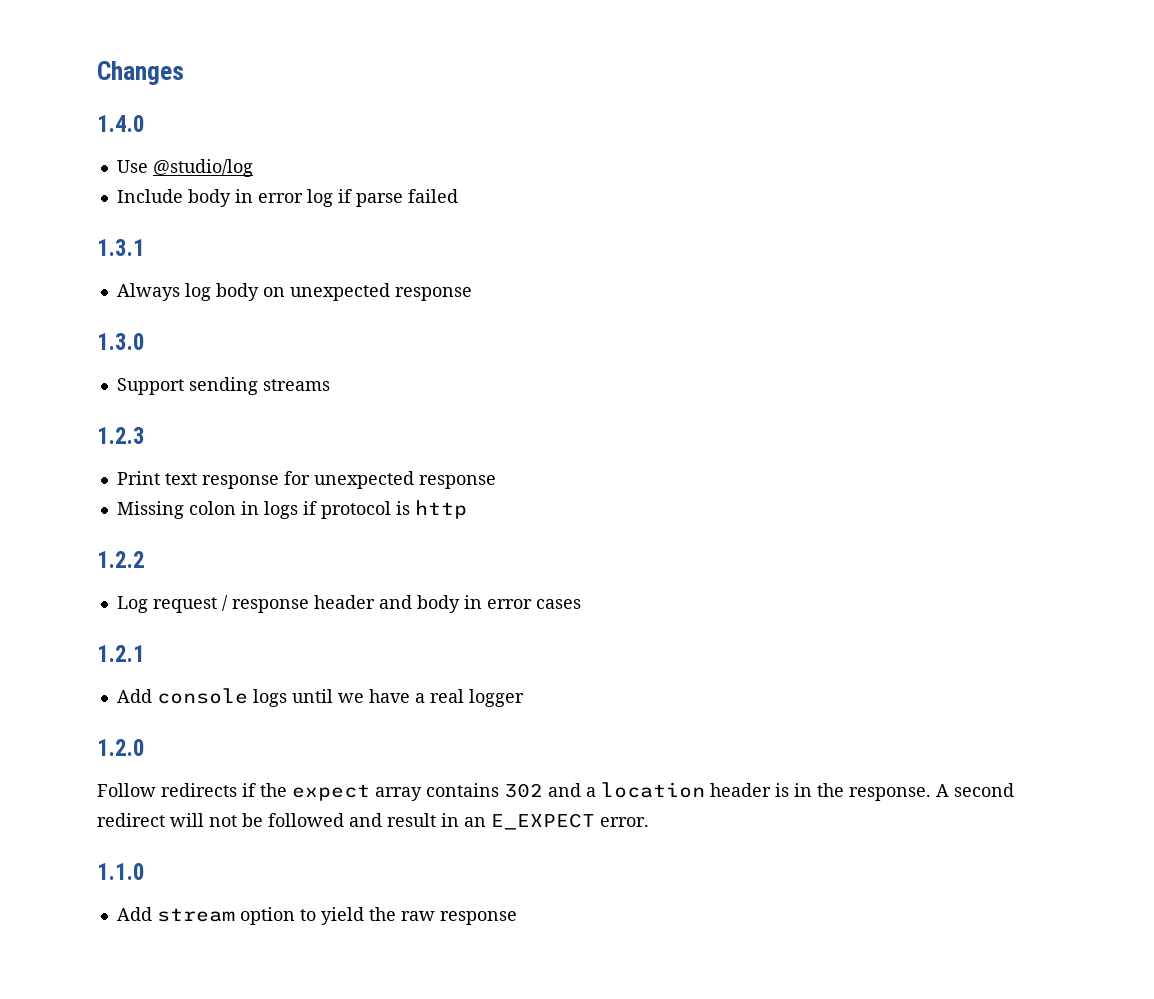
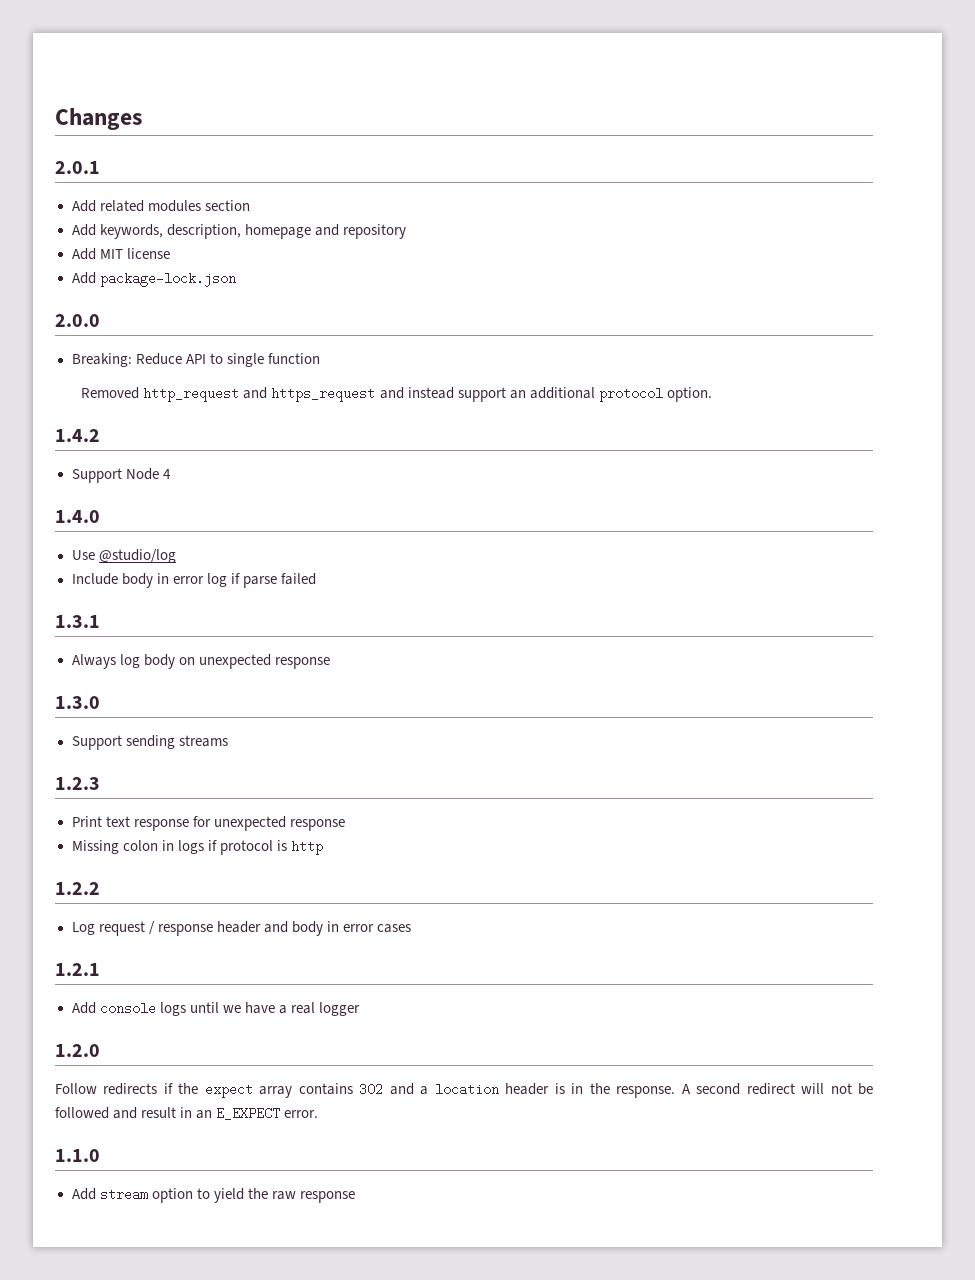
+ 2.0.1
+ Add related modules section
+ Add keywords, description, homepage and repository
+ Add MIT license
+ Add package-lock.json
+ 2.0.0
+ Breaking: Reduce API to single function
+ Removed http_request and https_request and instead support an additional protocol option.
+ 1.4.2
+ Support Node 4

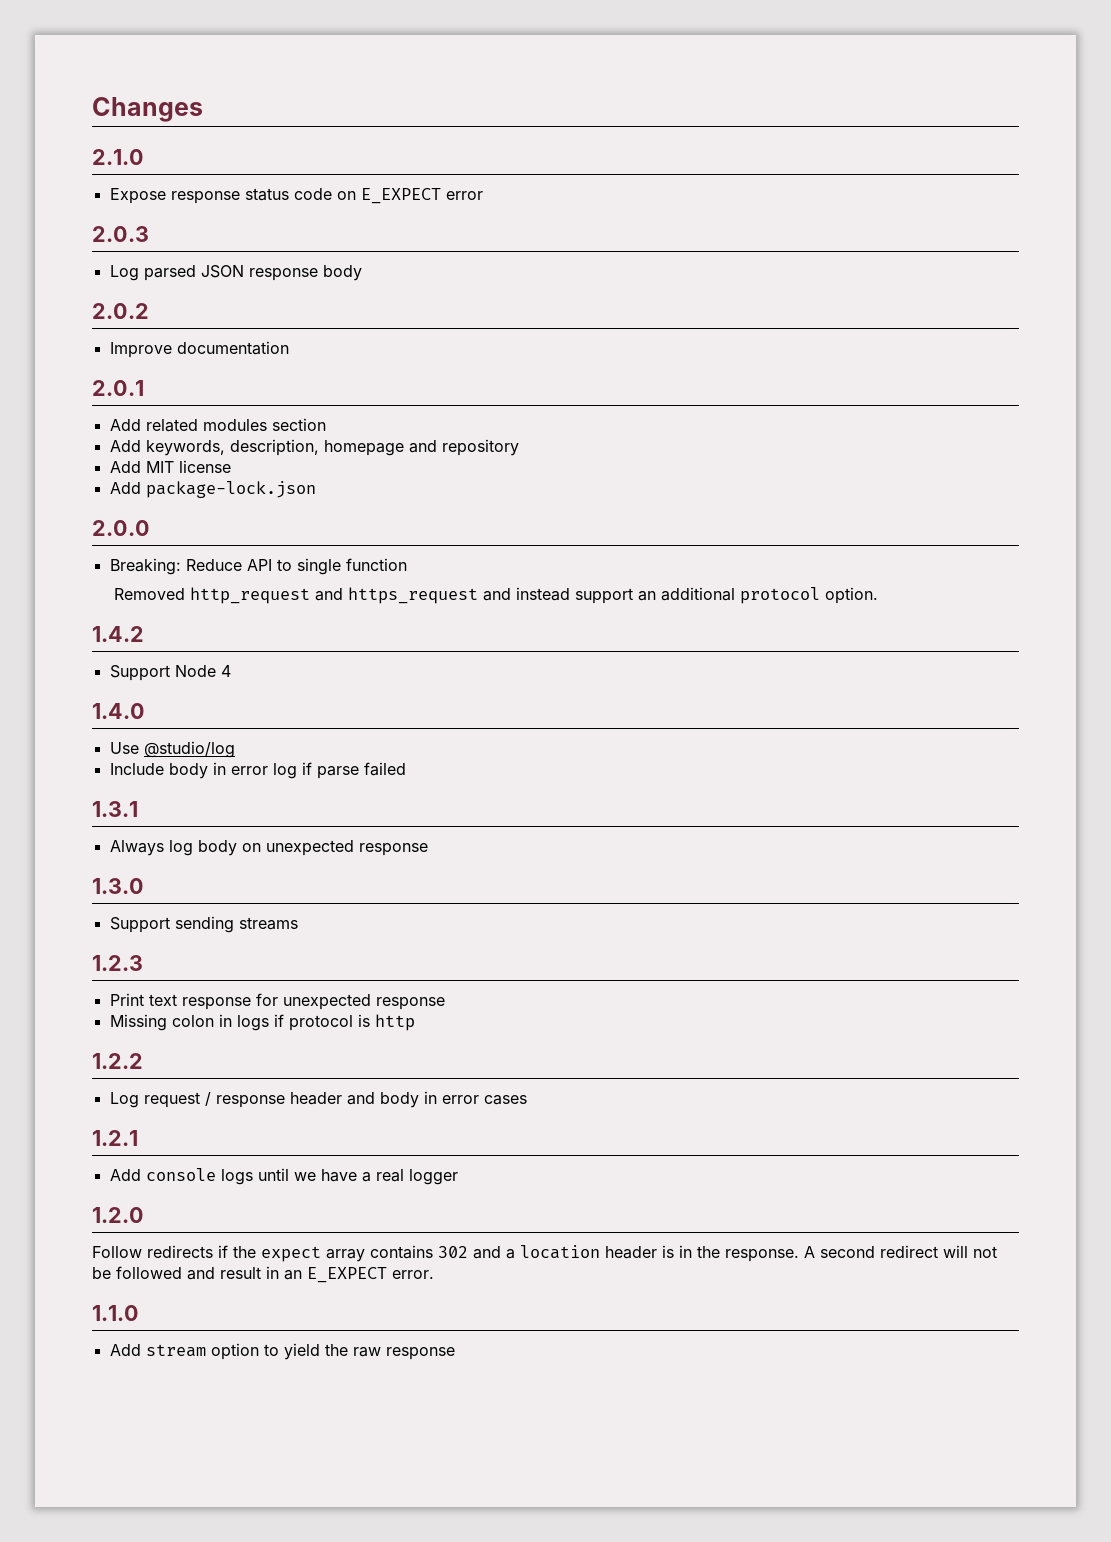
+ 2.1.0
+ Expose response status code on E_EXPECT error
+ 2.0.3
+ Log parsed JSON response body
+ 2.0.2
+ Improve documentation

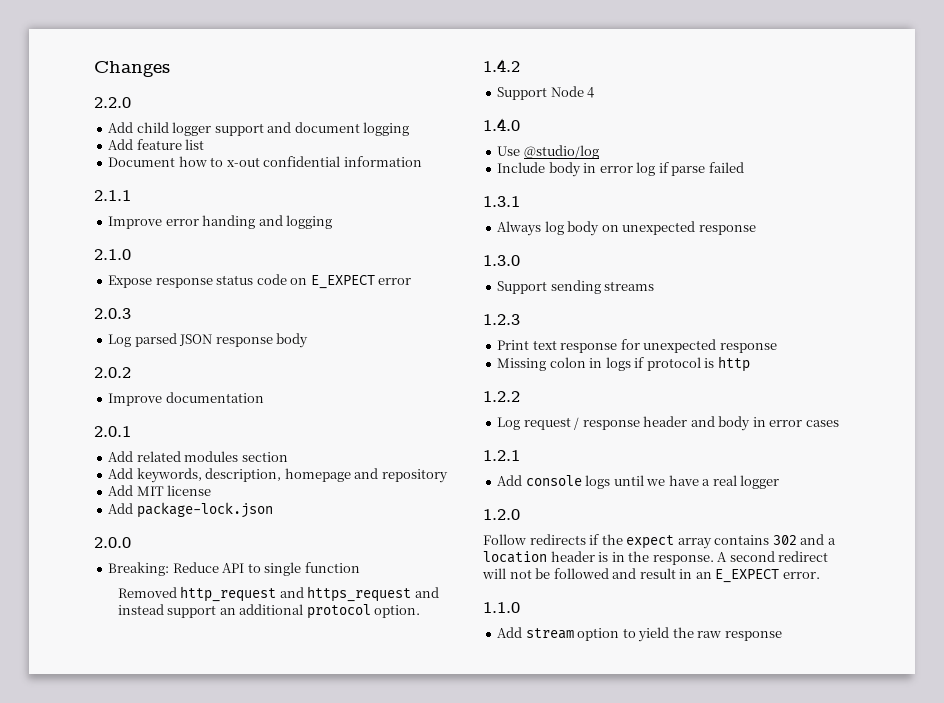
+ 2.2.0
+ Add child logger support and document logging
+ Add feature list
+ Document how to x-out confidential information
+ 2.1.1
+ Improve error handing and logging

